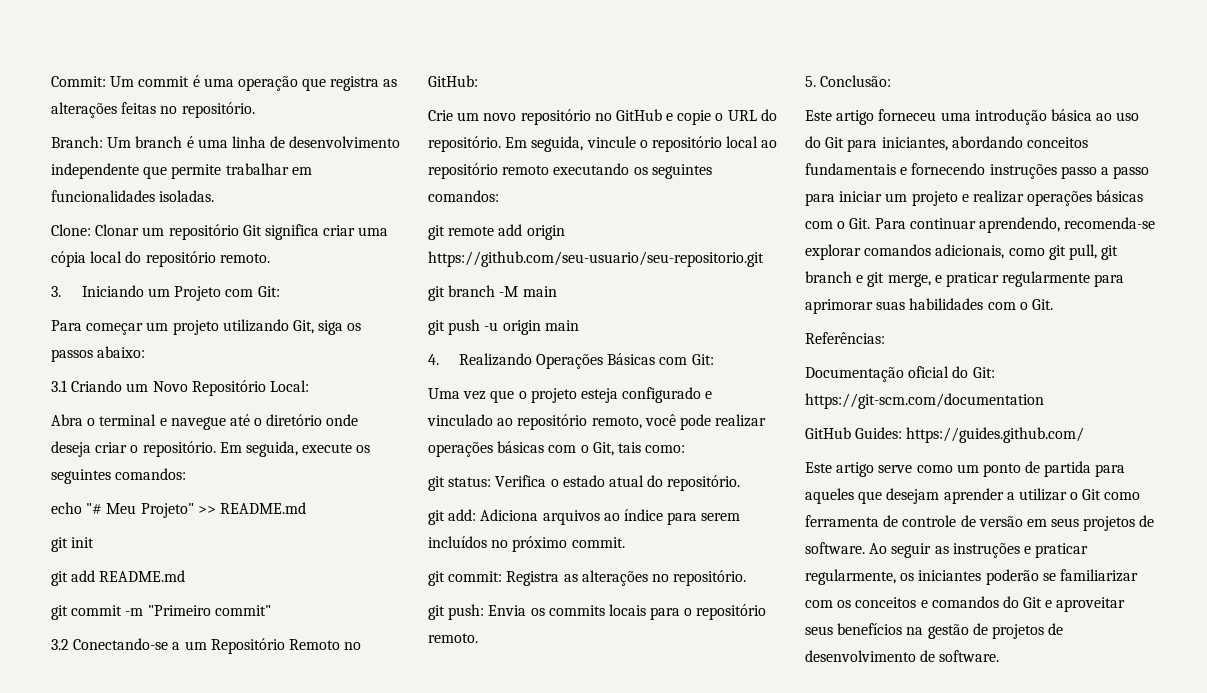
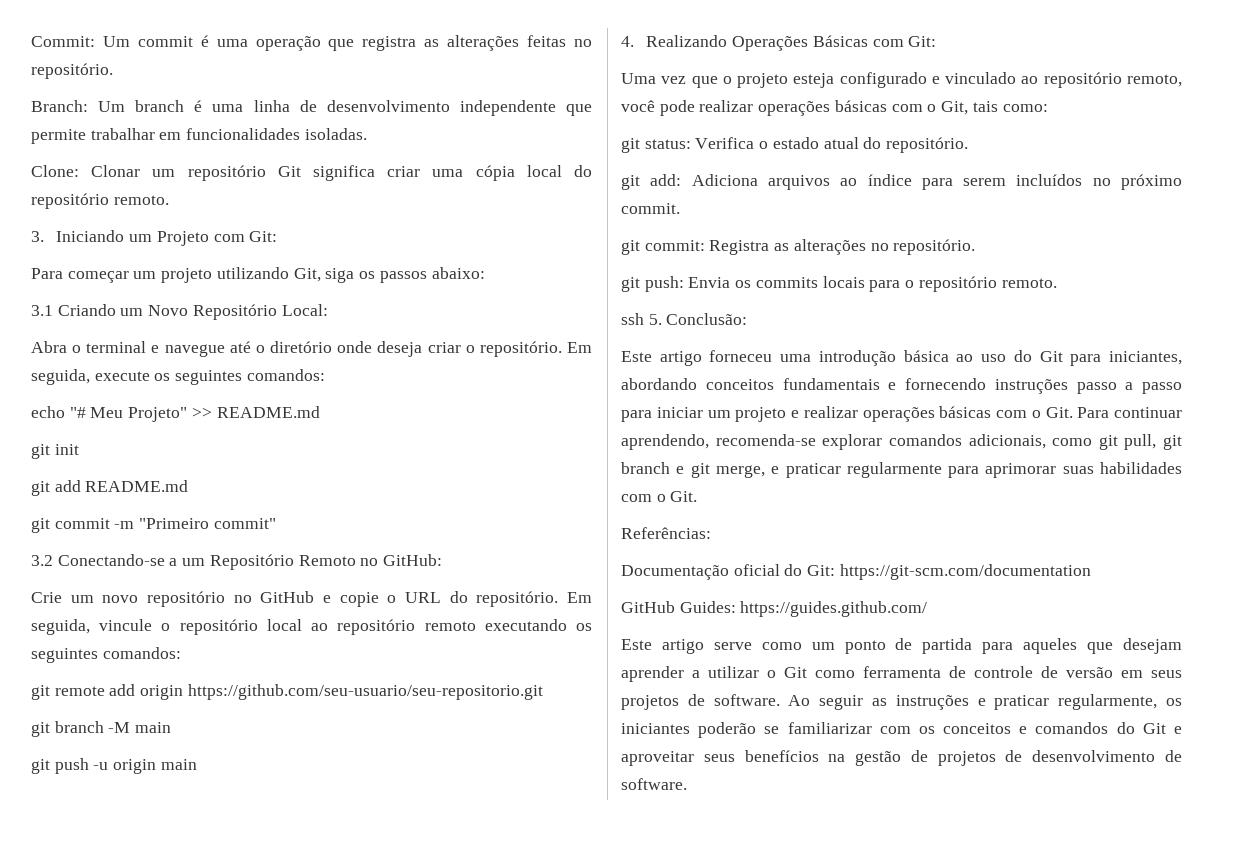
- 5. Conclusão:
+ ssh 5. Conclusão:

